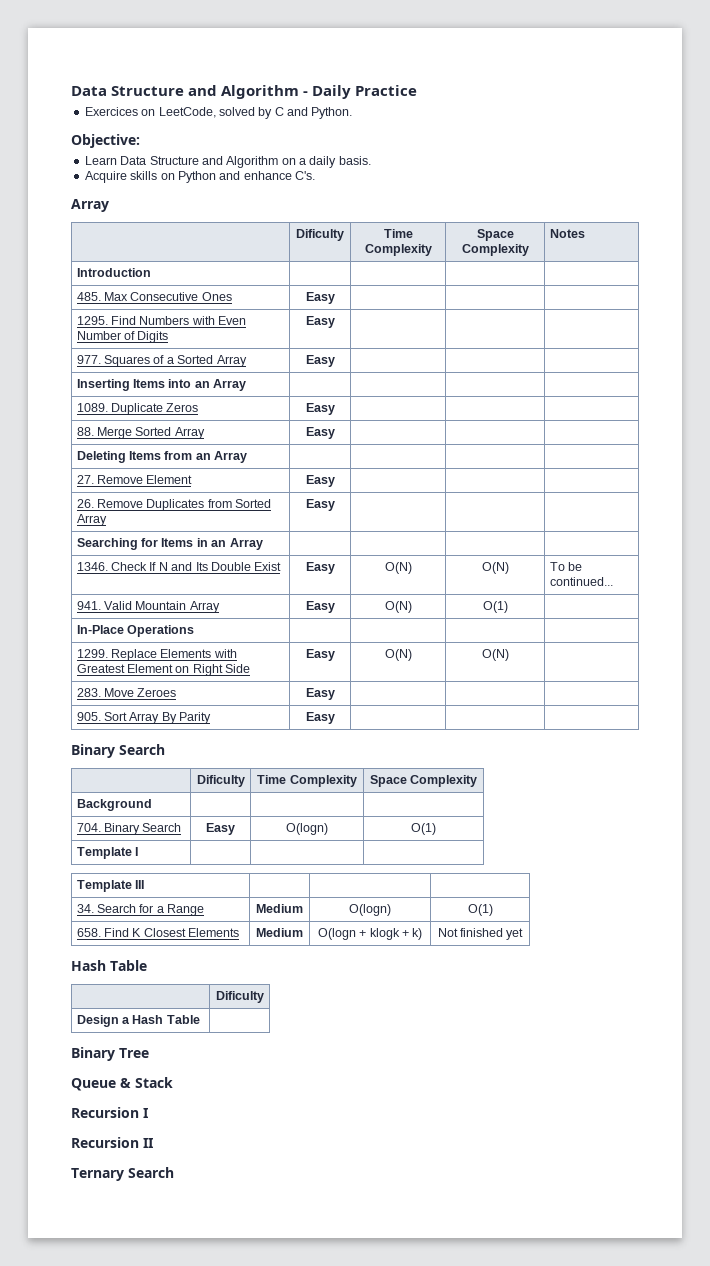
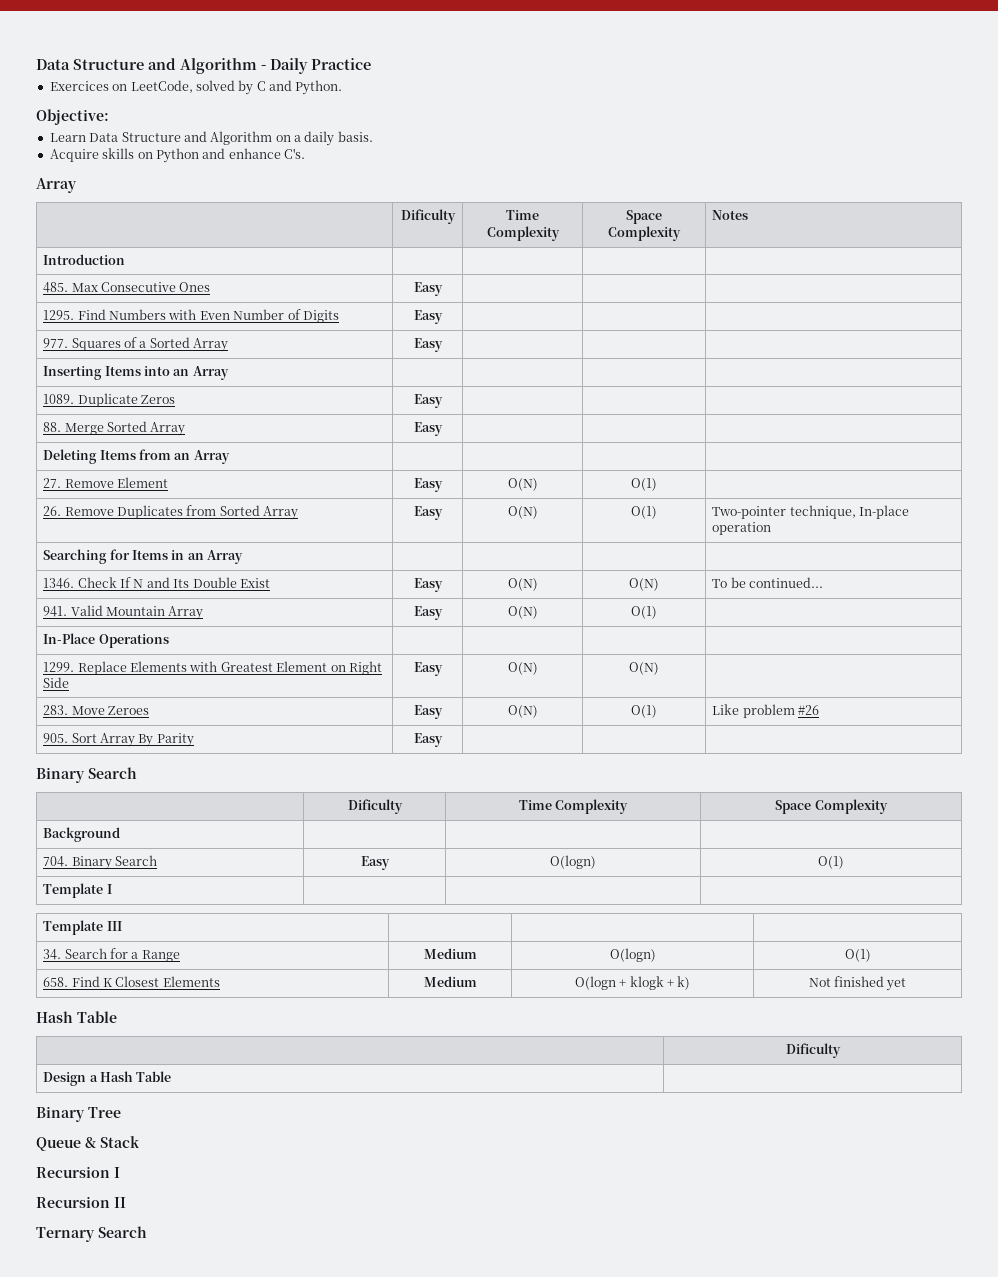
- 27. Remove Element | Easy | | |
+ 27. Remove Element | Easy | O(N) | O(1) |
- 26. Remove Duplicates from Sorted Array | Easy | | |
+ 26. Remove Duplicates from Sorted Array | Easy | O(N) | O(1) | Two-pointer technique, In-place operation
- 283. Move Zeroes | Easy | | |
+ 283. Move Zeroes | Easy | O(N) | O(1) | Like problem #26

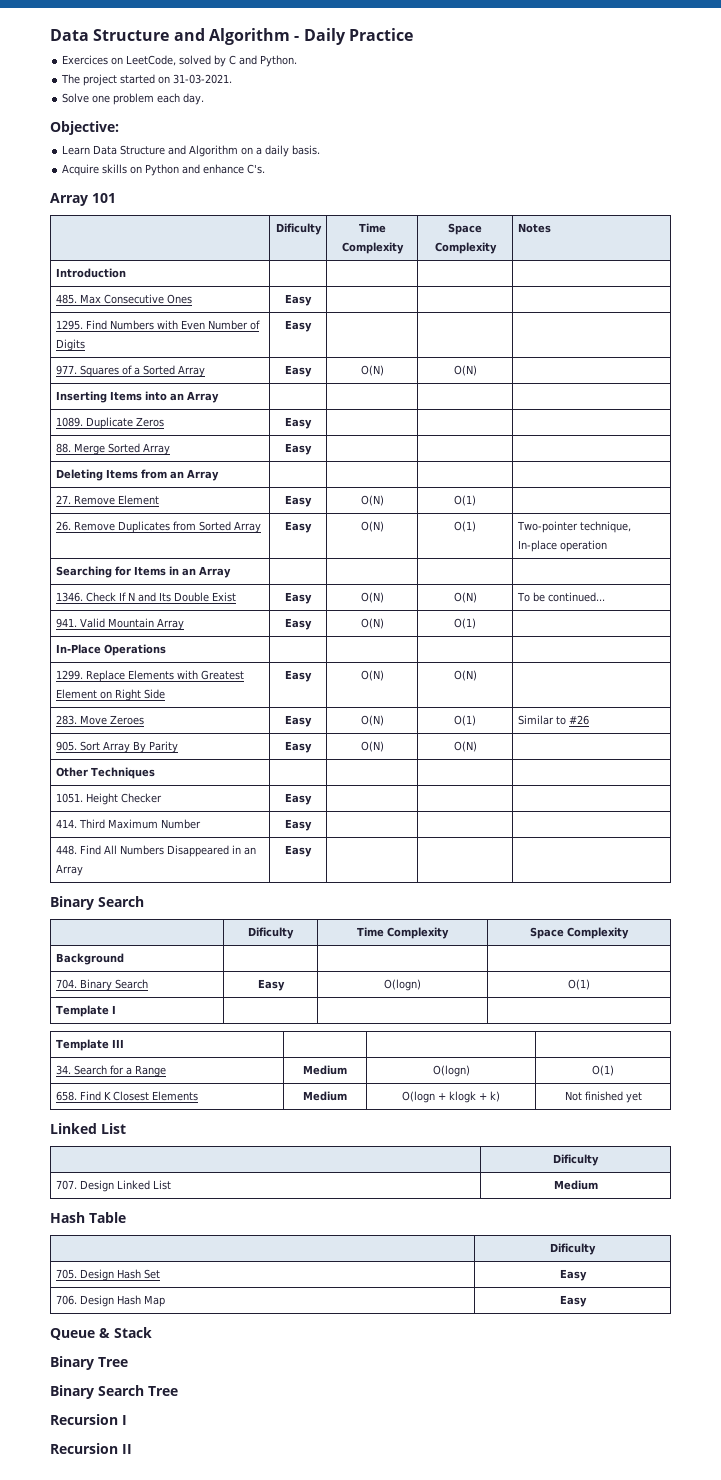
+ The project started on 31-03-2021.
+ Solve one problem each day.
  Acquire skills on Python and enhance C's.
- Array
+ Array 101
- 977. Squares of a Sorted Array | Easy | | |
+ 977. Squares of a Sorted Array | Easy | O(N) | O(N) |
- 283. Move Zeroes | Easy | O(N) | O(1) | Like problem #26
+ 283. Move Zeroes | Easy | O(N) | O(1) | Similar to #26
- 905. Sort Array By Parity | Easy | | |
+ 905. Sort Array By Parity | Easy | O(N) | O(N) |
+ Other Techniques | | | |
+ 1051. Height Checker | Easy | | |
+ 414. Third Maximum Number | Easy | | |
+ 448. Find All Numbers Disappeared in an Array | Easy | | |
  658. Find K Closest Elements | Medium | O(logn + klogk + k) | Not finished yet
+ Linked List
+ | Dificulty
+ 707. Design Linked List | Medium
  Hash Table
  | Dificulty
- Design a Hash Table |
+ 705. Design Hash Set | Easy
+ 706. Design Hash Map | Easy
+ Queue & Stack
- Queue & Stack
+ Binary Search Tree
- Ternary Search

